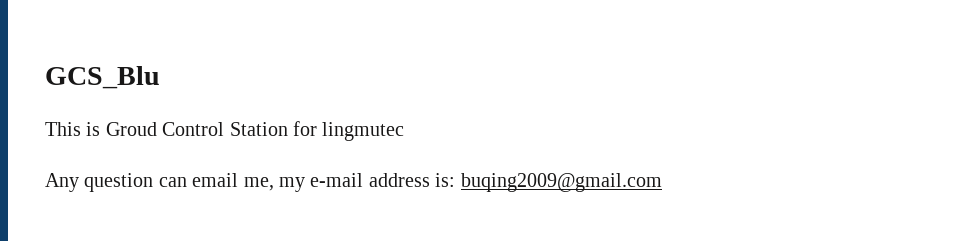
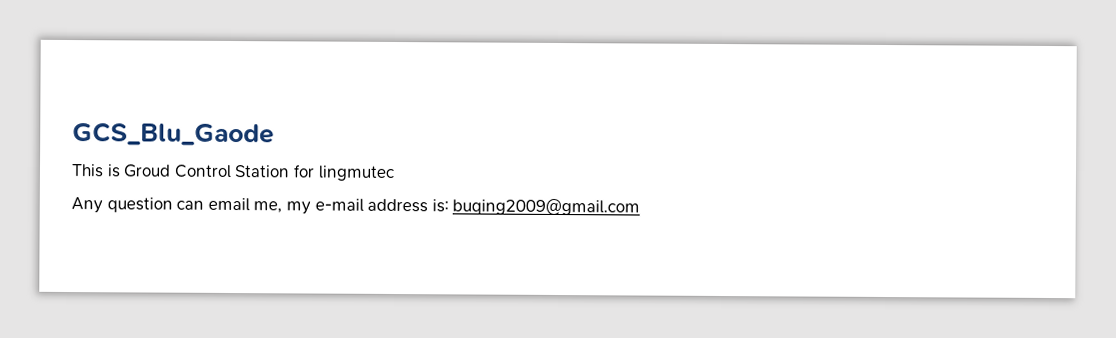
- GCS_Blu
+ GCS_Blu_Gaode

